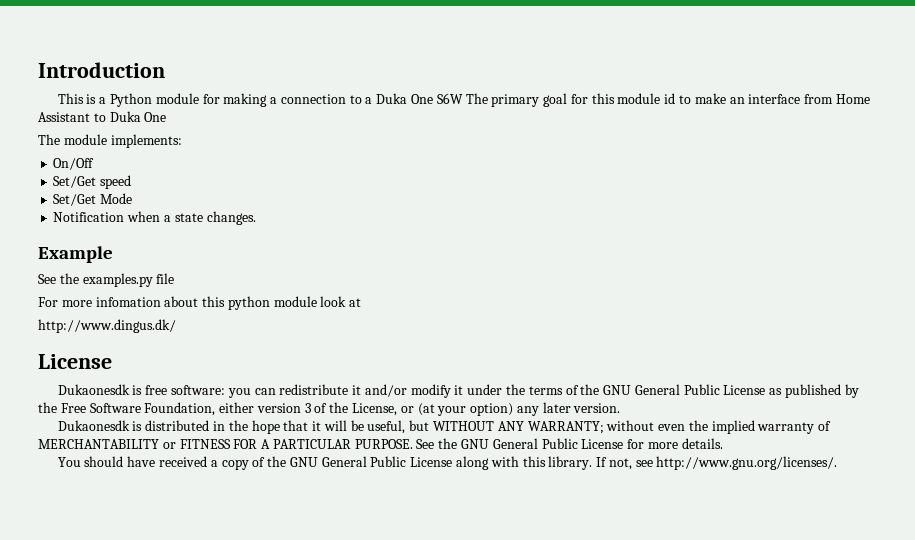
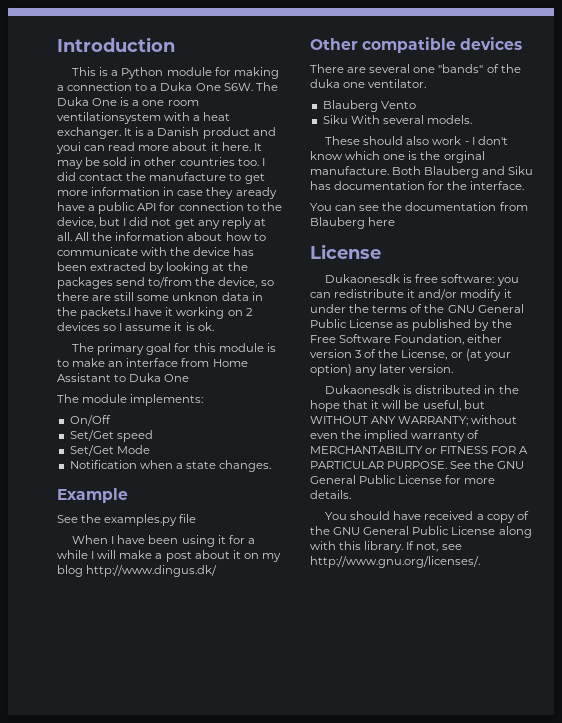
- This is a Python module for making a connection to a Duka One S6W The primary goal for this module id to make an interface from Home Assistant to Duka One
+ This is a Python module for making a connection to a Duka One S6W. The Duka One is a one room ventilationsystem with a heat exchanger. It is a Danish product and youi can read more about it here. It may be sold in other countries too. I did contact the manufacture to get more information in case they aready have a public API for connection to the device, but I did not get any reply at all. All the information about how to communicate with the device has been extracted by looking at the packages send to/from the device, so there are still some unknon data in the packets.I have it working on 2 devices so I assume it is ok.
+ The primary goal for this module is to make an interface from Home Assistant to Duka One
- For more infomation about this python module look at
- http://www.dingus.dk/
+ When I have been using it for a while I will make a post about it on my blog http://www.dingus.dk/
+ Other compatible devices
+ There are several one "bands" of the duka one ventilator.
+ Blauberg Vento
+ Siku With several models.
+ These should also work - I don't know which one is the orginal manufacture. Both Blauberg and Siku has documentation for the interface.
+ You can see the documentation from Blauberg here

